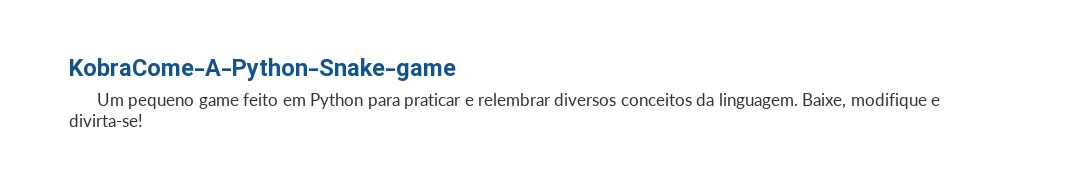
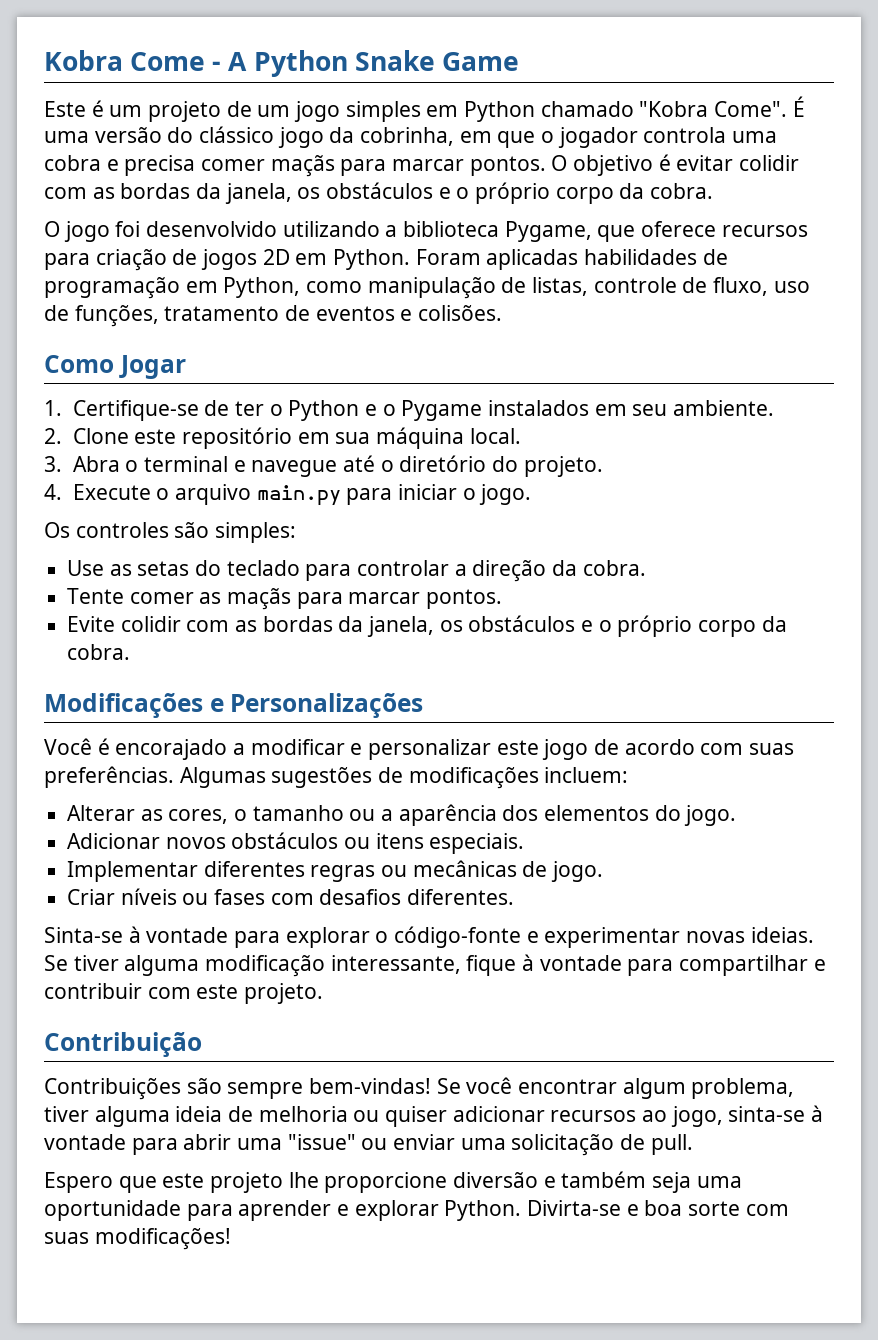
- KobraCome-A-Python-Snake-game
- Um pequeno game feito em Python para praticar e relembrar diversos conceitos da linguagem. Baixe, modifique e divirta-se!
+ Kobra Come - A Python Snake Game
+ Este é um projeto de um jogo simples em Python chamado "Kobra Come". É uma versão do clássico jogo da cobrinha, em que o jogador controla uma cobra e precisa comer maçãs para marcar pontos. O objetivo é evitar colidir com as bordas da janela, os obstáculos e o próprio corpo da cobra.
+ O jogo foi desenvolvido utilizando a biblioteca Pygame, que oferece recursos para criação de jogos 2D em Python. Foram aplicadas habilidades de programação em Python, como manipulação de listas, controle de fluxo, uso de funções, tratamento de eventos e colisões.
+ Como Jogar
+ 1. Certifique-se de ter o Python e o Pygame instalados em seu ambiente.
+ 2. Clone este repositório em sua máquina local.
+ 3. Abra o terminal e navegue até o diretório do projeto.
+ 4. Execute o arquivo main.py para iniciar o jogo.
+ Os controles são simples:
+ Use as setas do teclado para controlar a direção da cobra.
+ Tente comer as maçãs para marcar pontos.
+ Evite colidir com as bordas da janela, os obstáculos e o próprio corpo da cobra.
+ Modificações e Personalizações
+ Você é encorajado a modificar e personalizar este jogo de acordo com suas preferências. Algumas sugestões de modificações incluem:
+ Alterar as cores, o tamanho ou a aparência dos elementos do jogo.
+ Adicionar novos obstáculos ou itens especiais.
+ Implementar diferentes regras ou mecânicas de jogo.
+ Criar níveis ou fases com desafios diferentes.
+ Sinta-se à vontade para explorar o código-fonte e experimentar novas ideias. Se tiver alguma modificação interessante, fique à vontade para compartilhar e contribuir com este projeto.
+ Contribuição
+ Contribuições são sempre bem-vindas! Se você encontrar algum problema, tiver alguma ideia de melhoria ou quiser adicionar recursos ao jogo, sinta-se à vontade para abrir uma "issue" ou enviar uma solicitação de pull.
+ Espero que este projeto lhe proporcione diversão e também seja uma oportunidade para aprender e explorar Python. Divirta-se e boa sorte com suas modificações!

